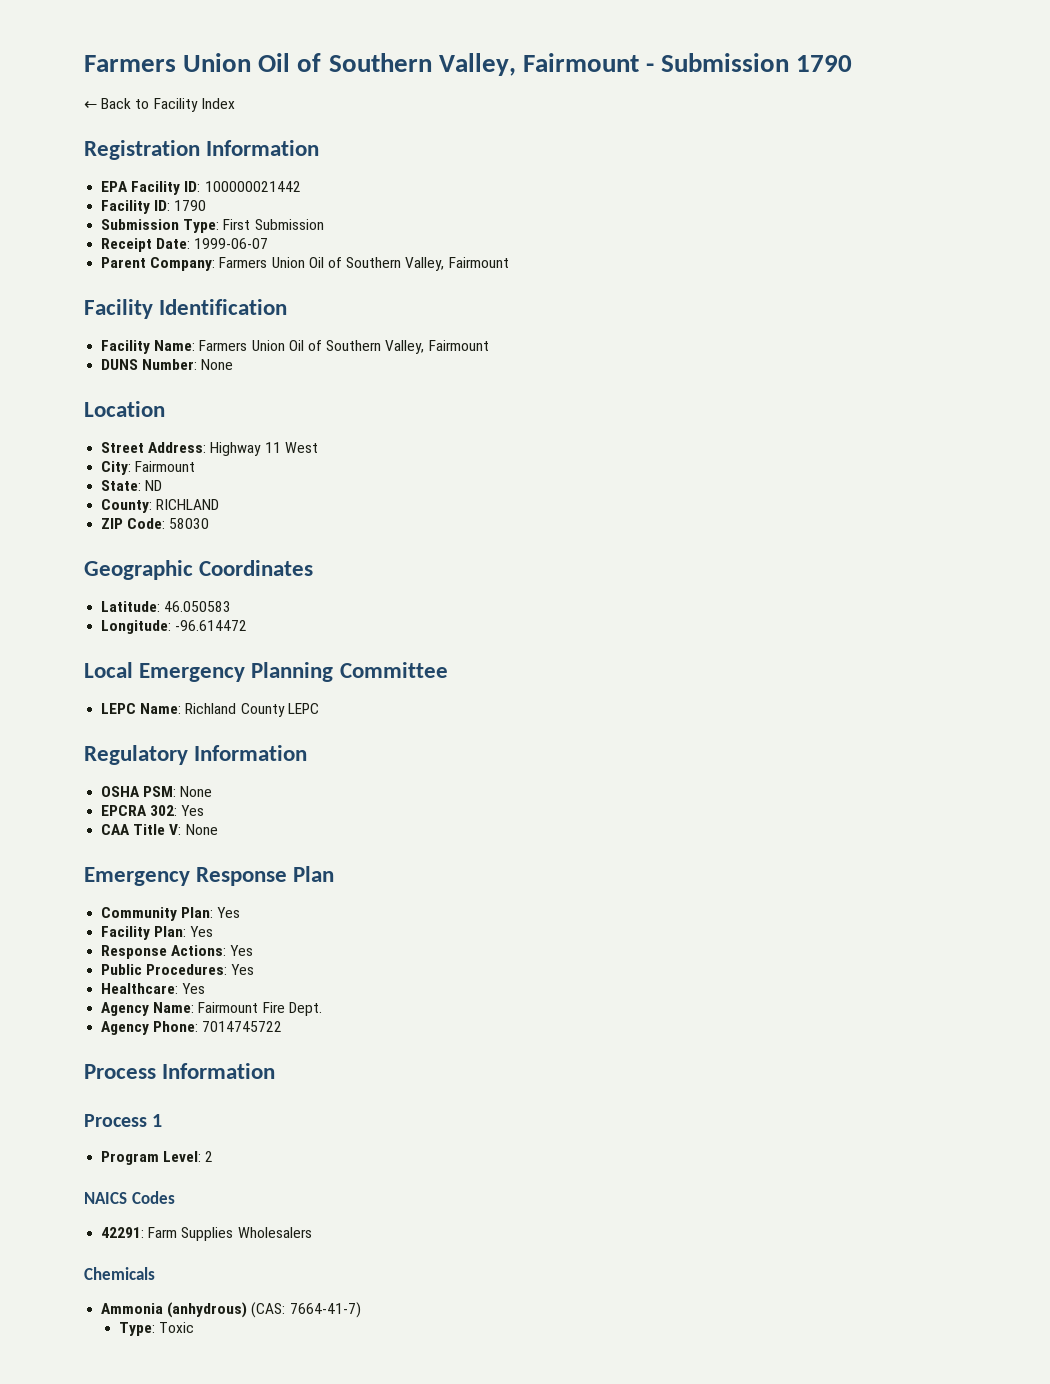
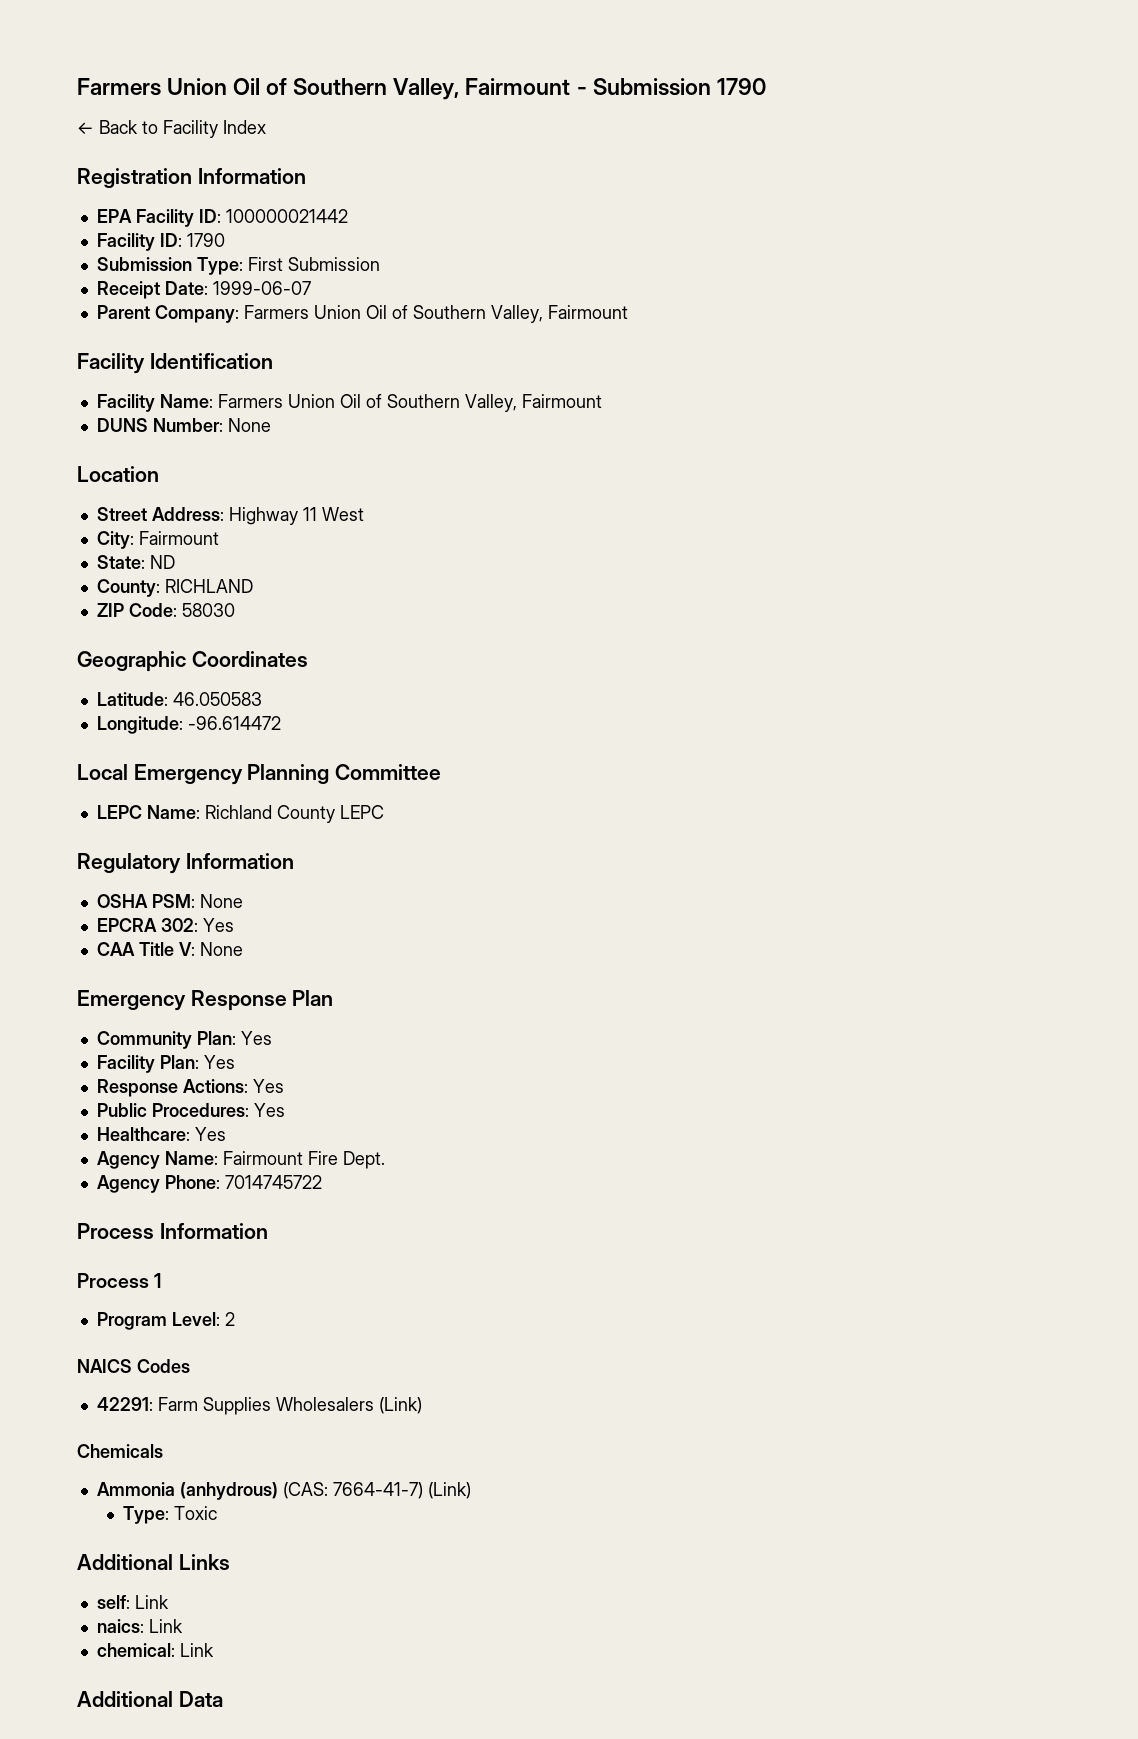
- 42291: Farm Supplies Wholesalers
+ 42291: Farm Supplies Wholesalers (Link)
- Ammonia (anhydrous) (CAS: 7664-41-7)
+ Ammonia (anhydrous) (CAS: 7664-41-7) (Link)
+ Additional Links
+ self: Link
+ naics: Link
+ chemical: Link
+ Additional Data

